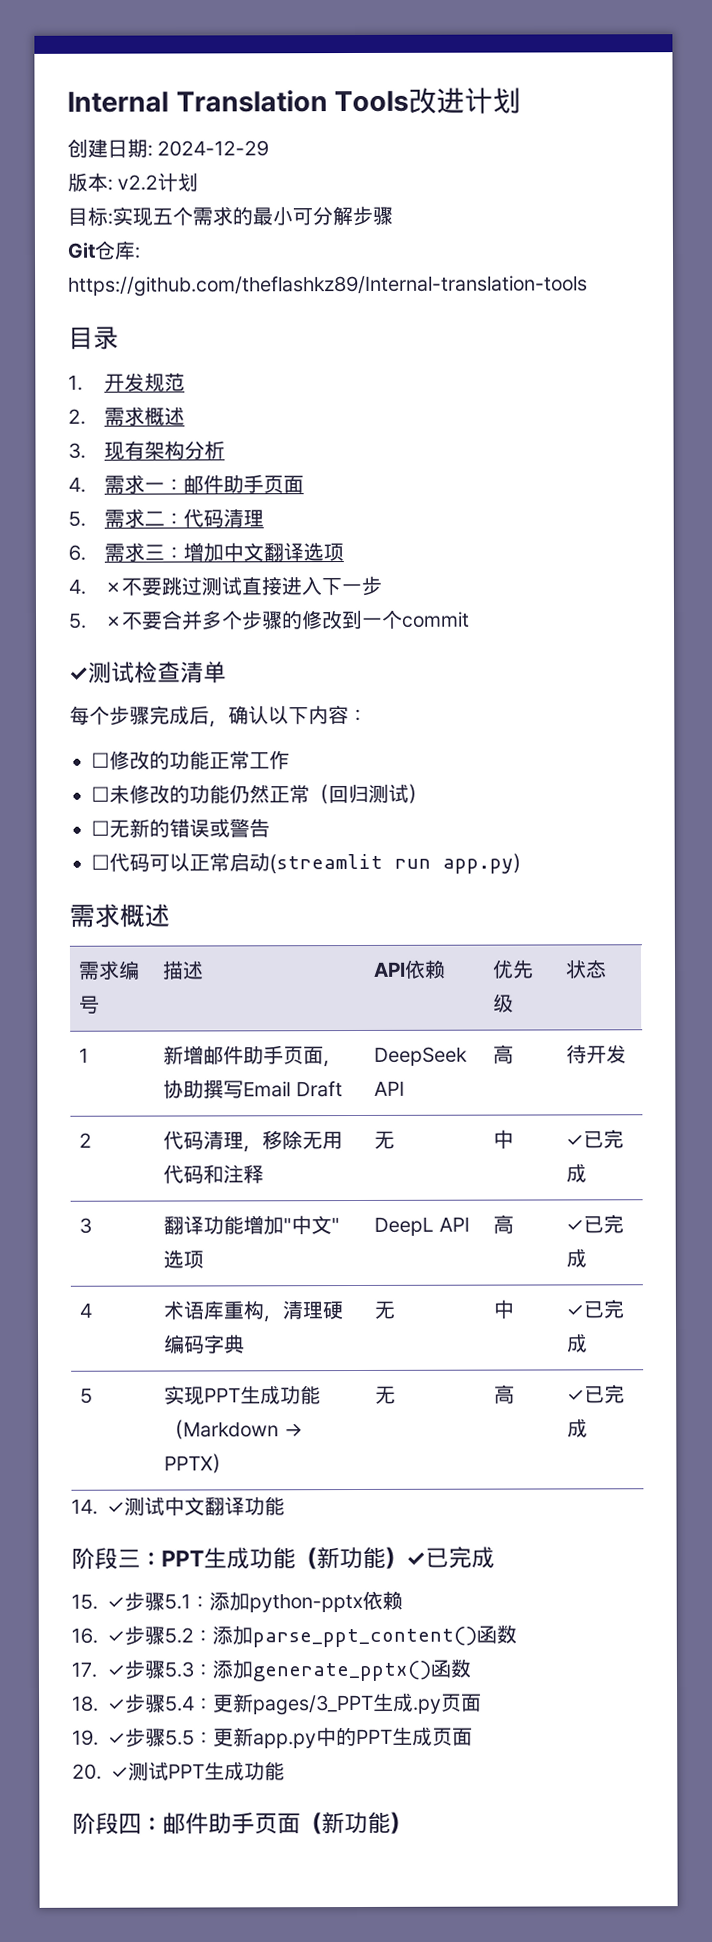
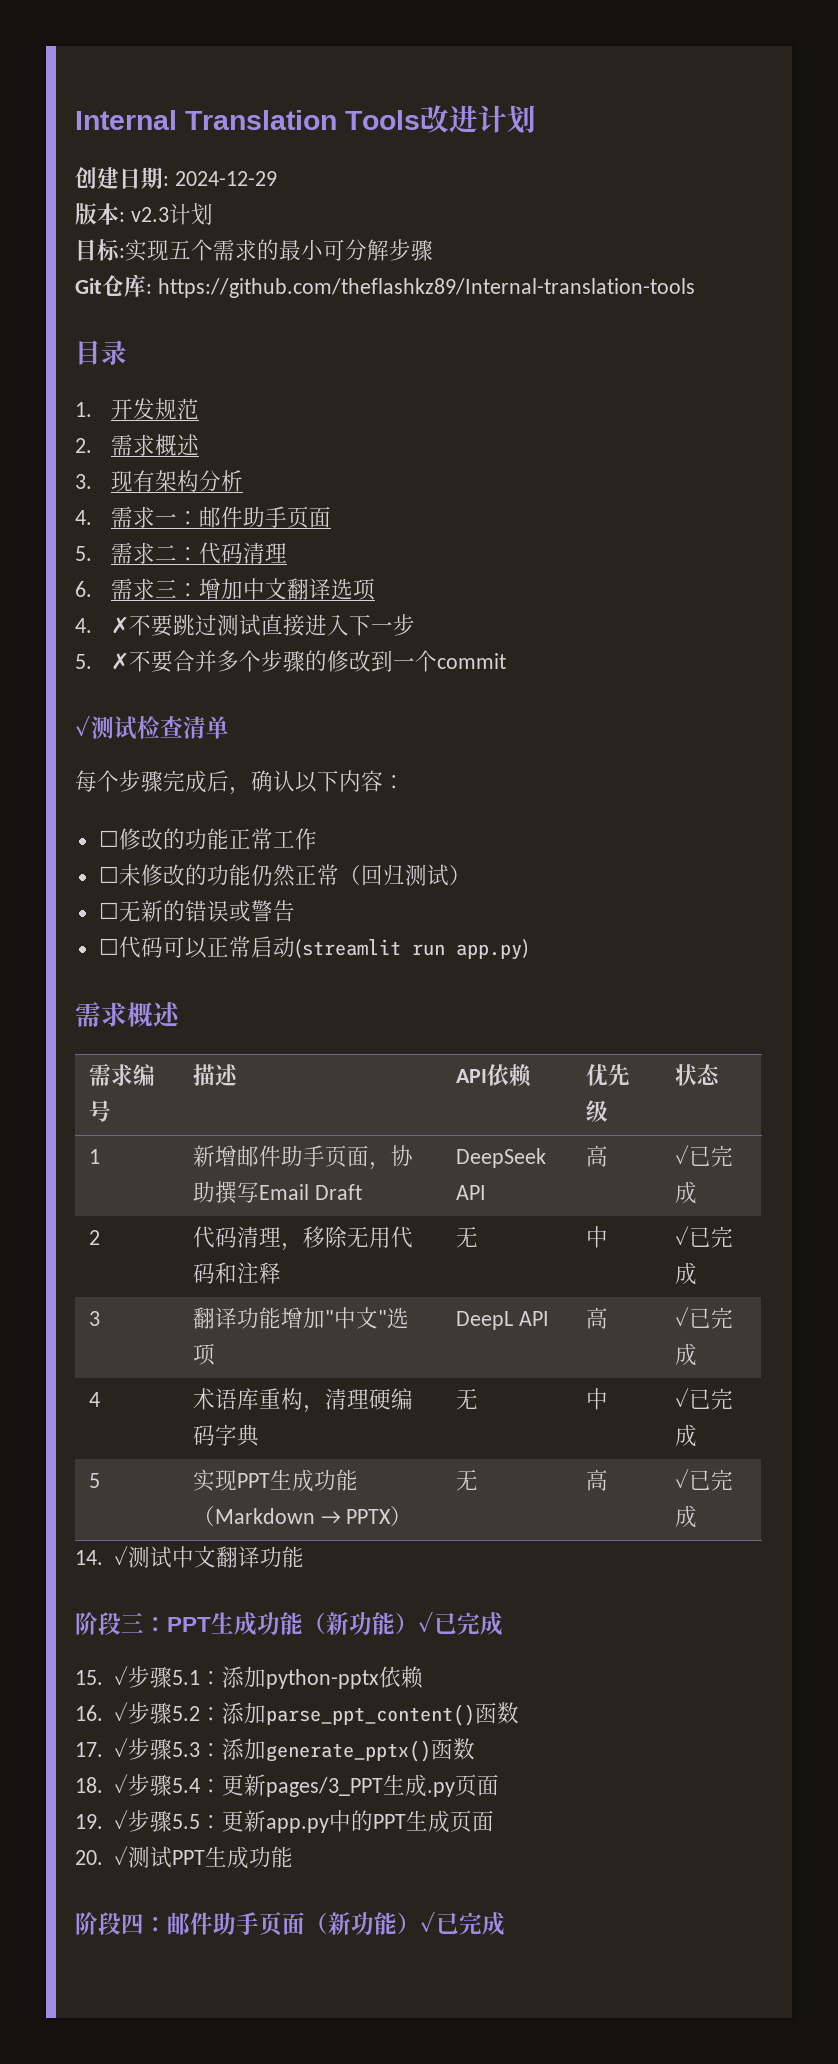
- 版本: v2.2计划
+ 版本: v2.3计划
- 1 | 新增邮件助手页面，协助撰写Email Draft | DeepSeek API | 高 | 待开发
+ 1 | 新增邮件助手页面，协助撰写Email Draft | DeepSeek API | 高 | ✓已完成
- 阶段四：邮件助手页面（新功能）
+ 阶段四：邮件助手页面（新功能）✓已完成

